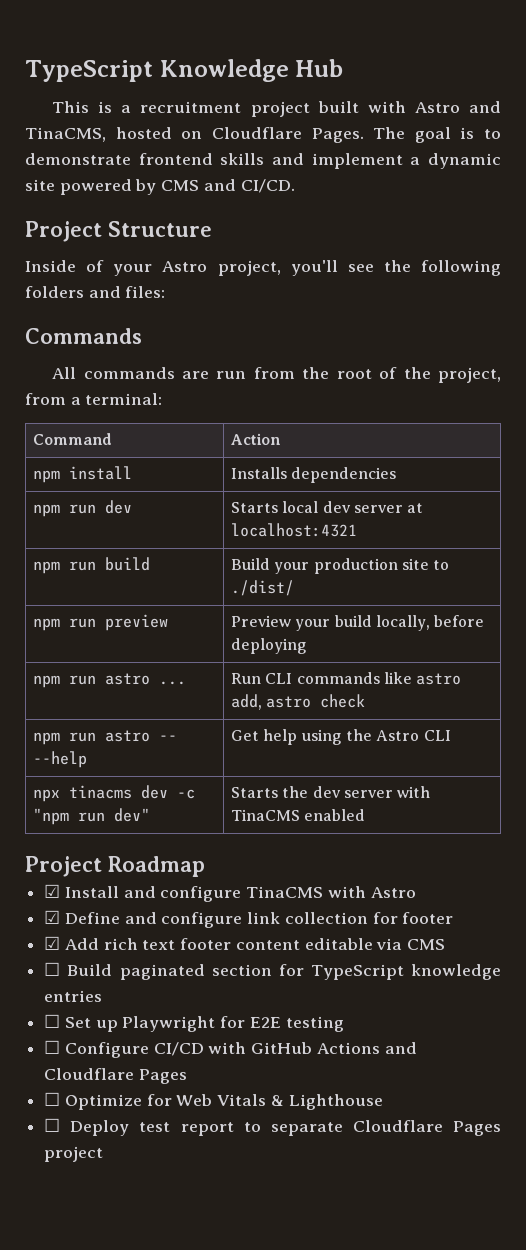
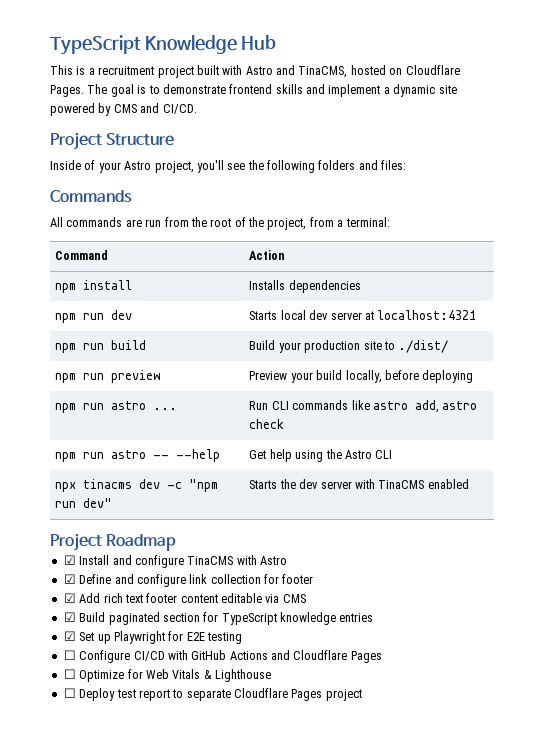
- ☐ Build paginated section for TypeScript knowledge entries
+ ☑ Build paginated section for TypeScript knowledge entries
- ☐ Set up Playwright for E2E testing
+ ☑ Set up Playwright for E2E testing

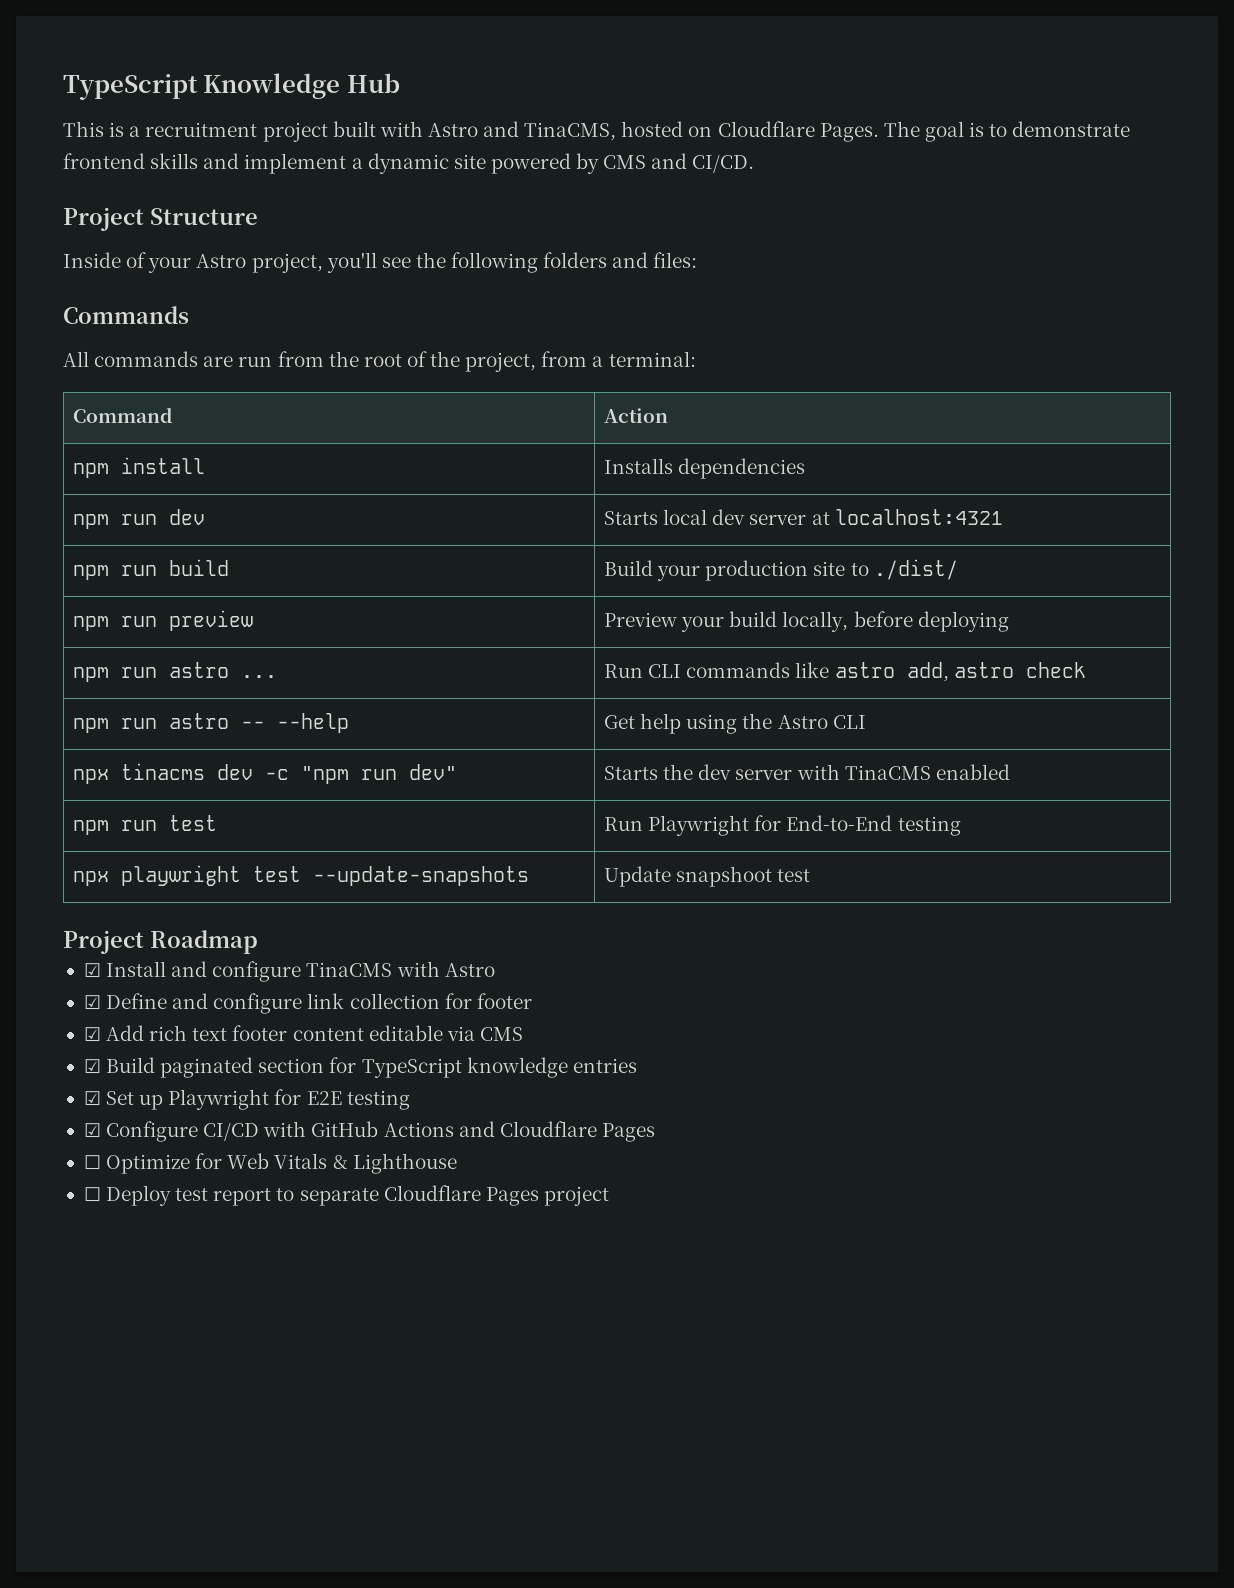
+ npm run test | Run Playwright for End-to-End testing
+ npx playwright test --update-snapshots | Update snapshoot test
- ☐ Configure CI/CD with GitHub Actions and Cloudflare Pages
+ ☑ Configure CI/CD with GitHub Actions and Cloudflare Pages

